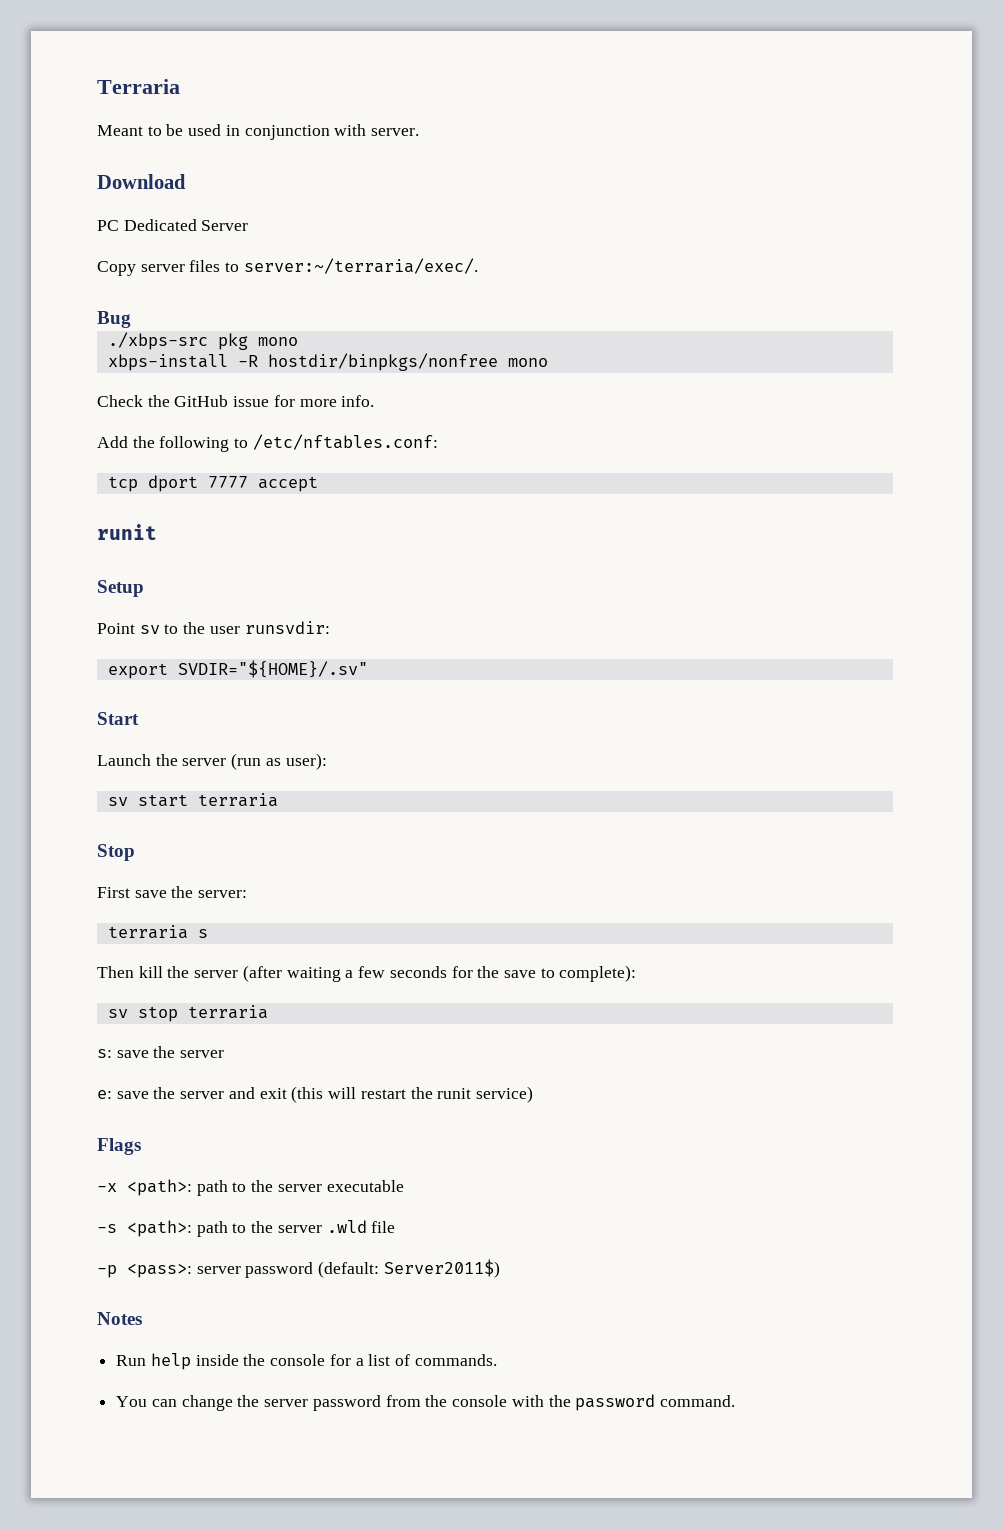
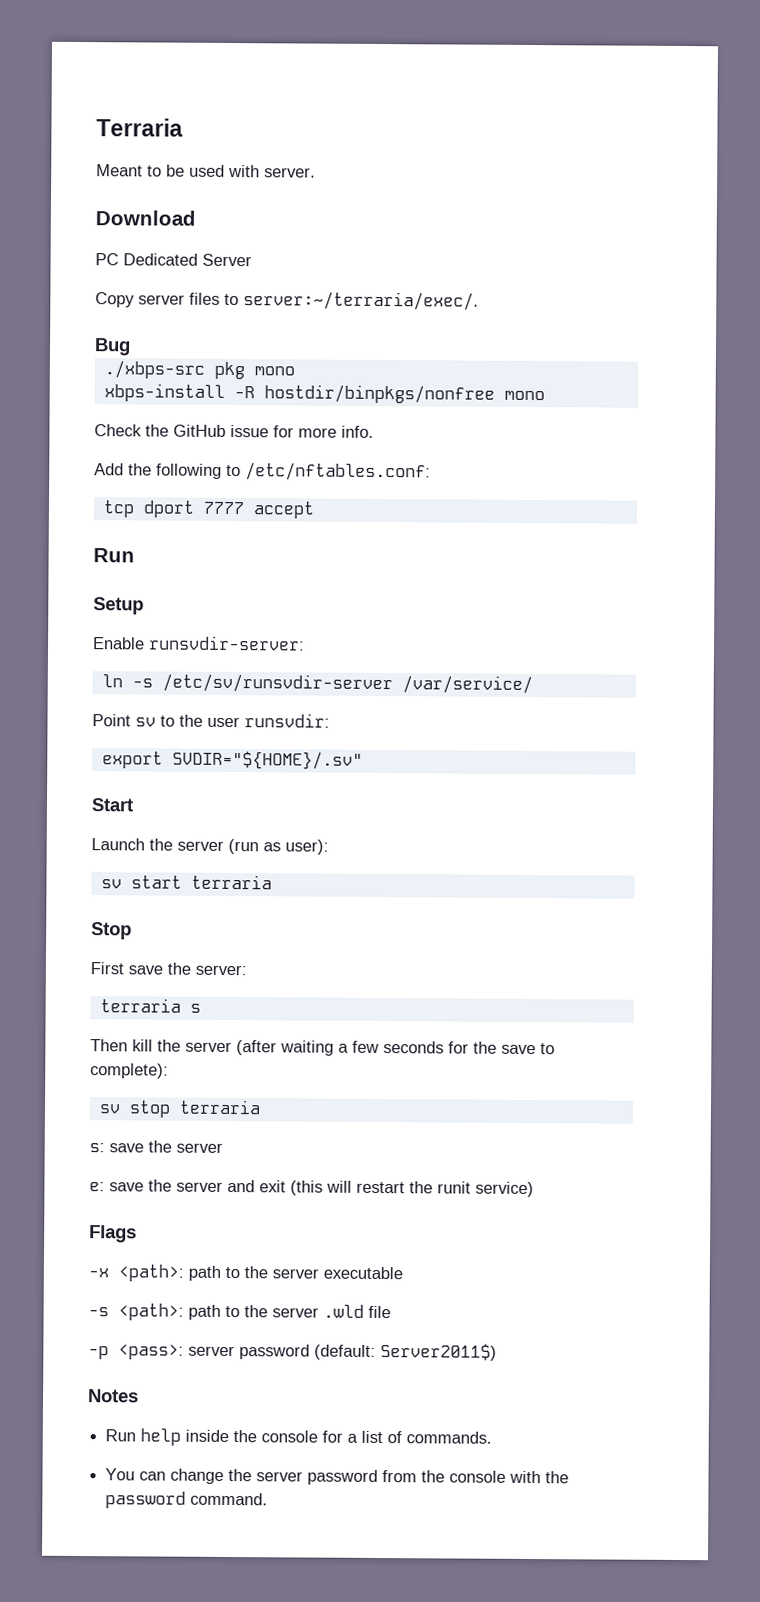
- Meant to be used in conjunction with server.
+ Meant to be used with server.
  tcp dport 7777 accept
- runit
+ Run
+ Enable runsvdir-server:
+ ln -s /etc/sv/runsvdir-server /var/service/

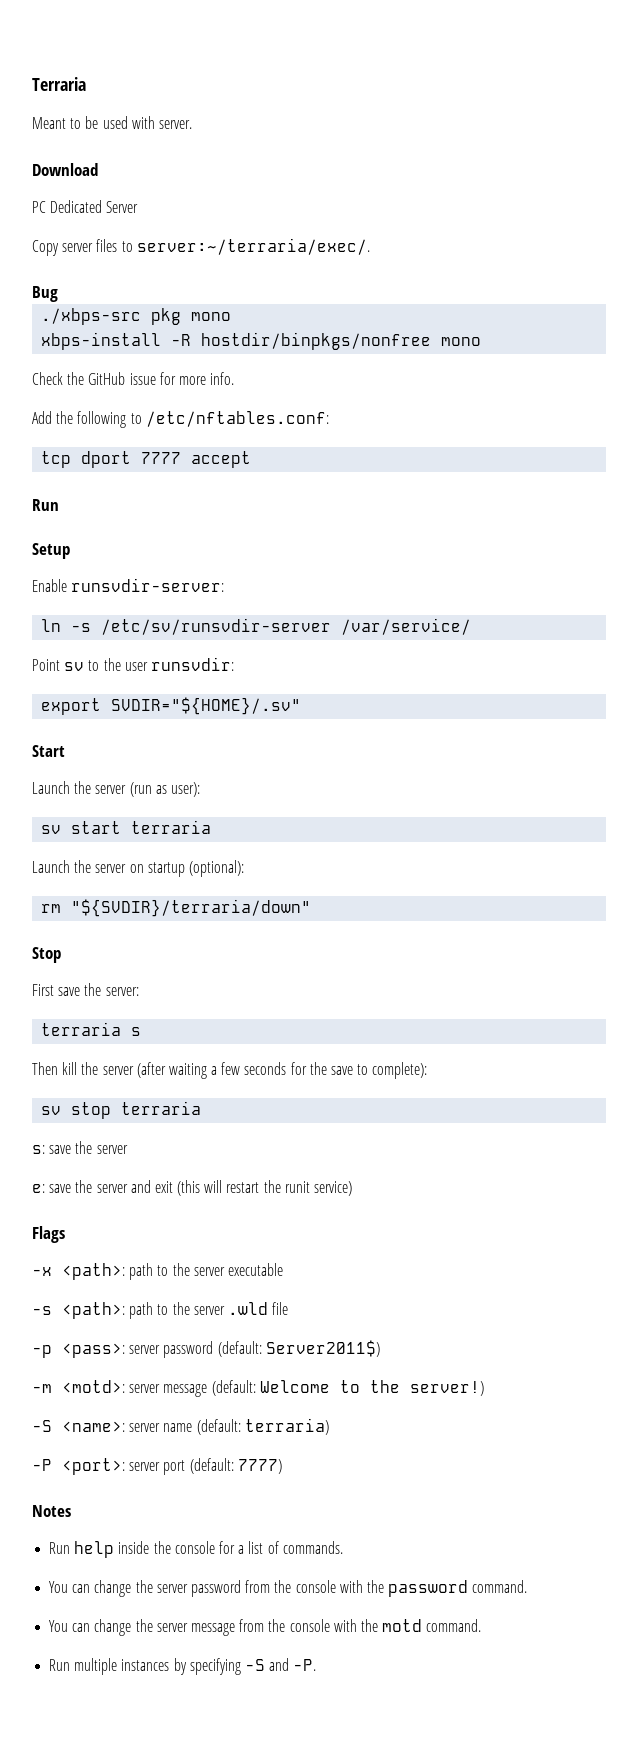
+ Launch the server on startup (optional):
+ rm "${SVDIR}/terraria/down"
+ -m <motd>: server message (default: Welcome to the server!)
+ -S <name>: server name (default: terraria)
+ -P <port>: server port (default: 7777)
+ You can change the server message from the console with the motd command.
+ Run multiple instances by specifying -S and -P.

